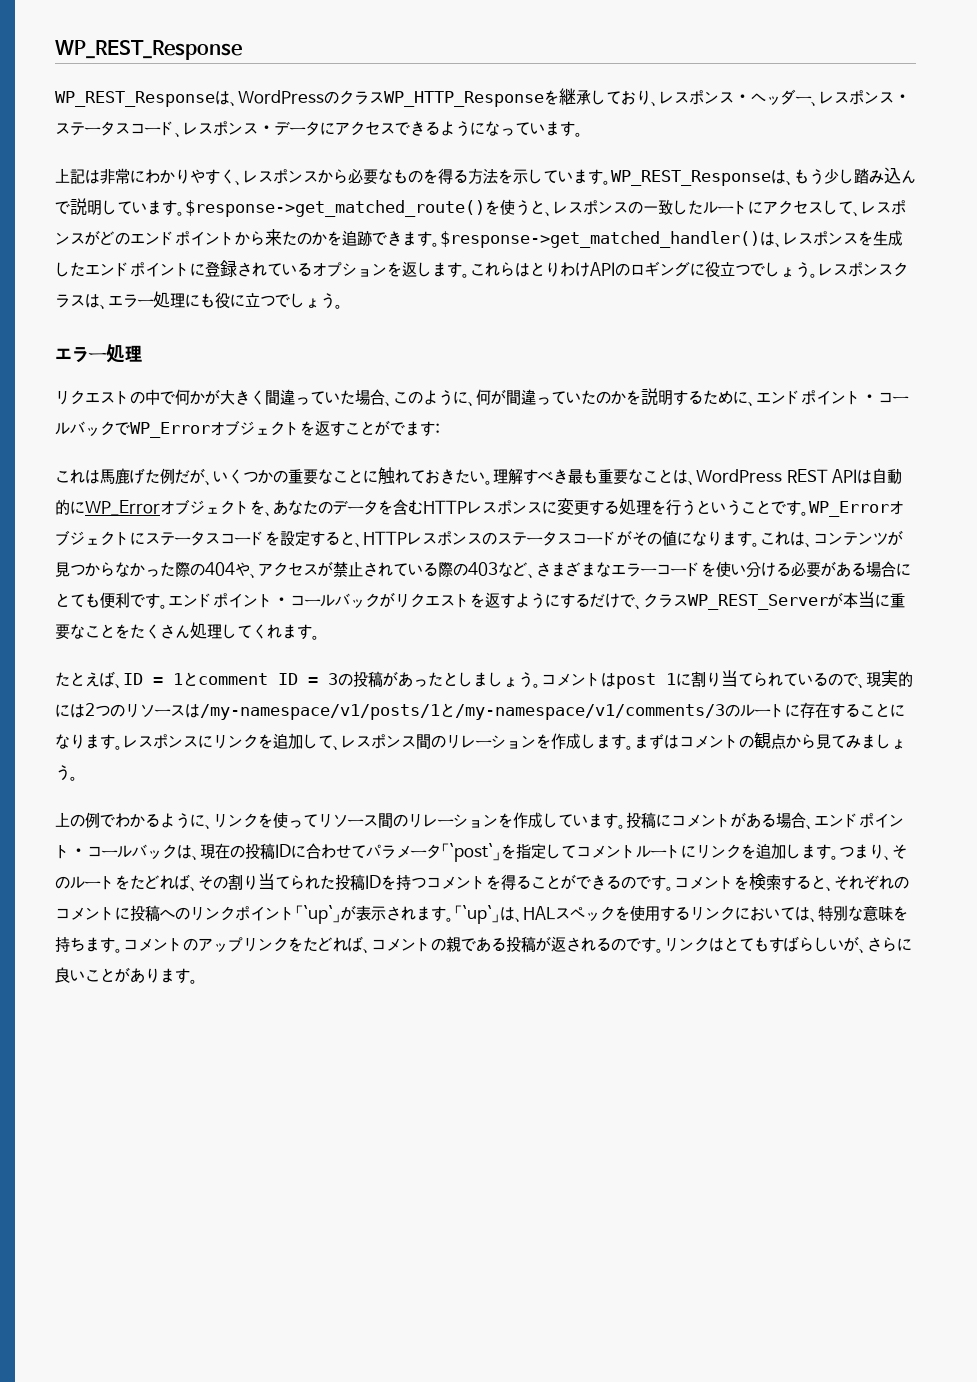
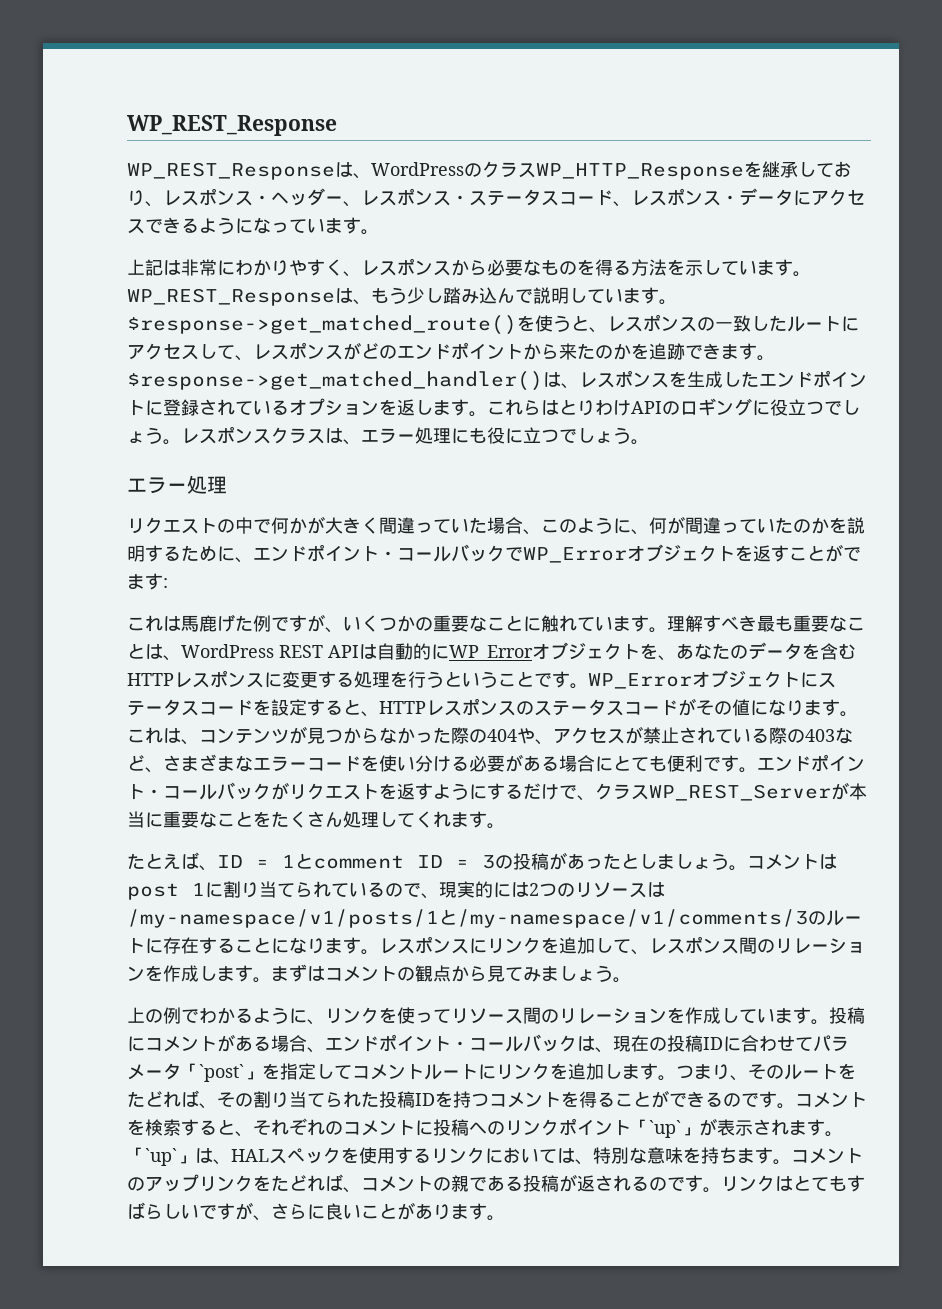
- これは馬鹿げた例だが、いくつかの重要なことに触れておきたい。
+ これは馬鹿げた例ですが、いくつかの重要なことに触れています。
- リンクはとてもすばらしいが、さらに良いことがあります。
+ リンクはとてもすばらしいですが、さらに良いことがあります。

